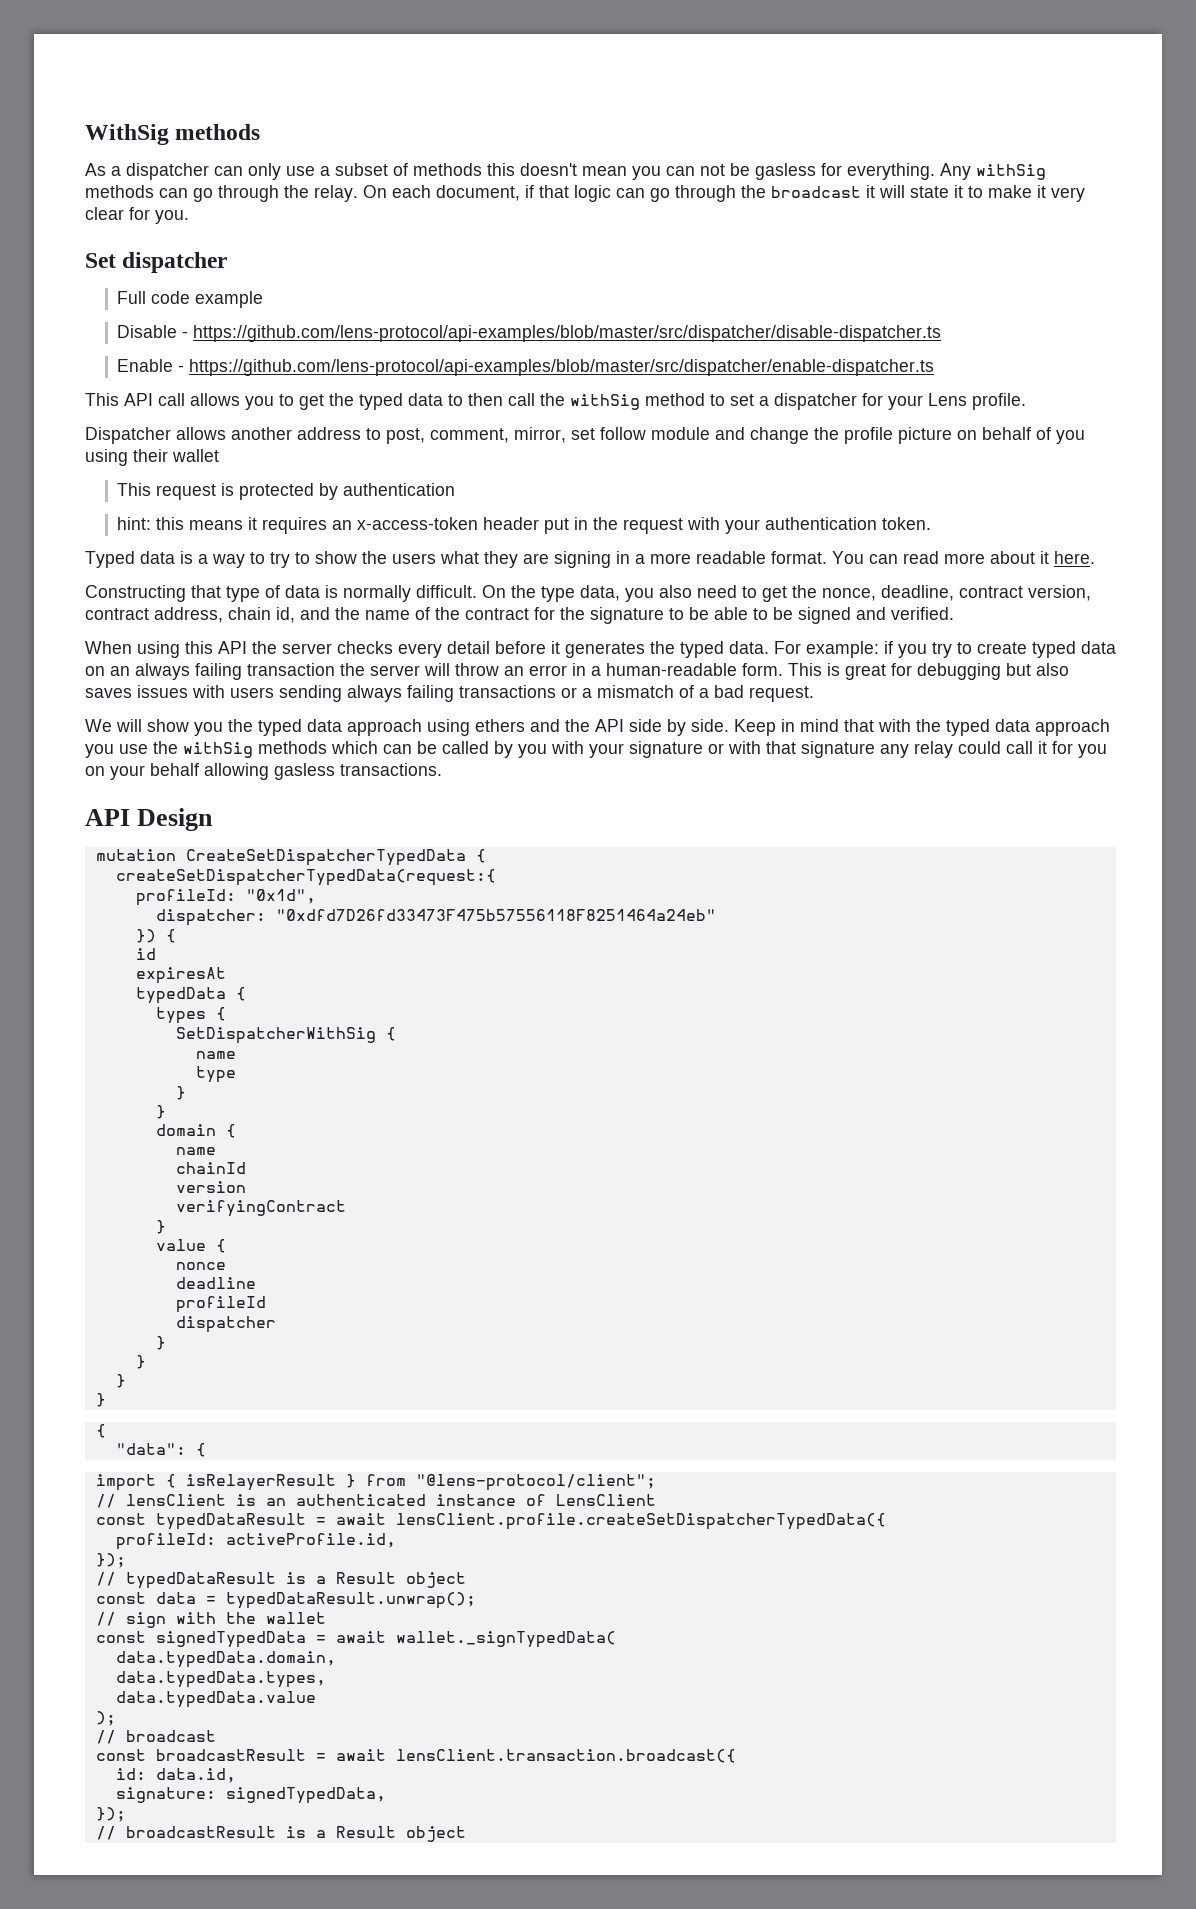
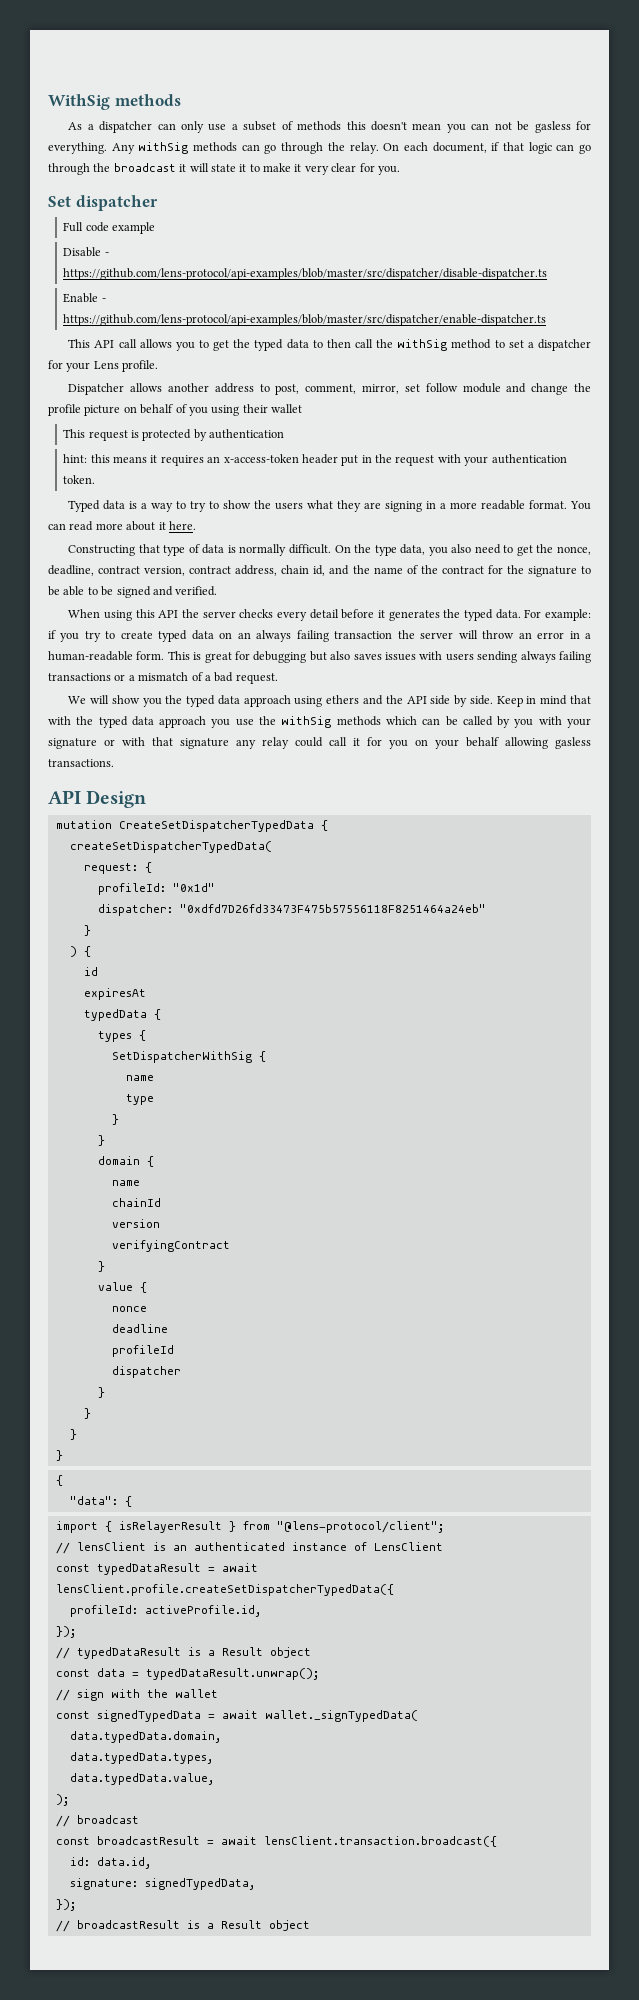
- createSetDispatcherTypedData(request:{
- profileId: "0x1d",
+ createSetDispatcherTypedData(
+ request: {
+ profileId: "0x1d"
  dispatcher: "0xdfd7D26fd33473F475b57556118F8251464a24eb"
- }) {
+ }
+ ) {
- data.typedData.value
+ data.typedData.value,

